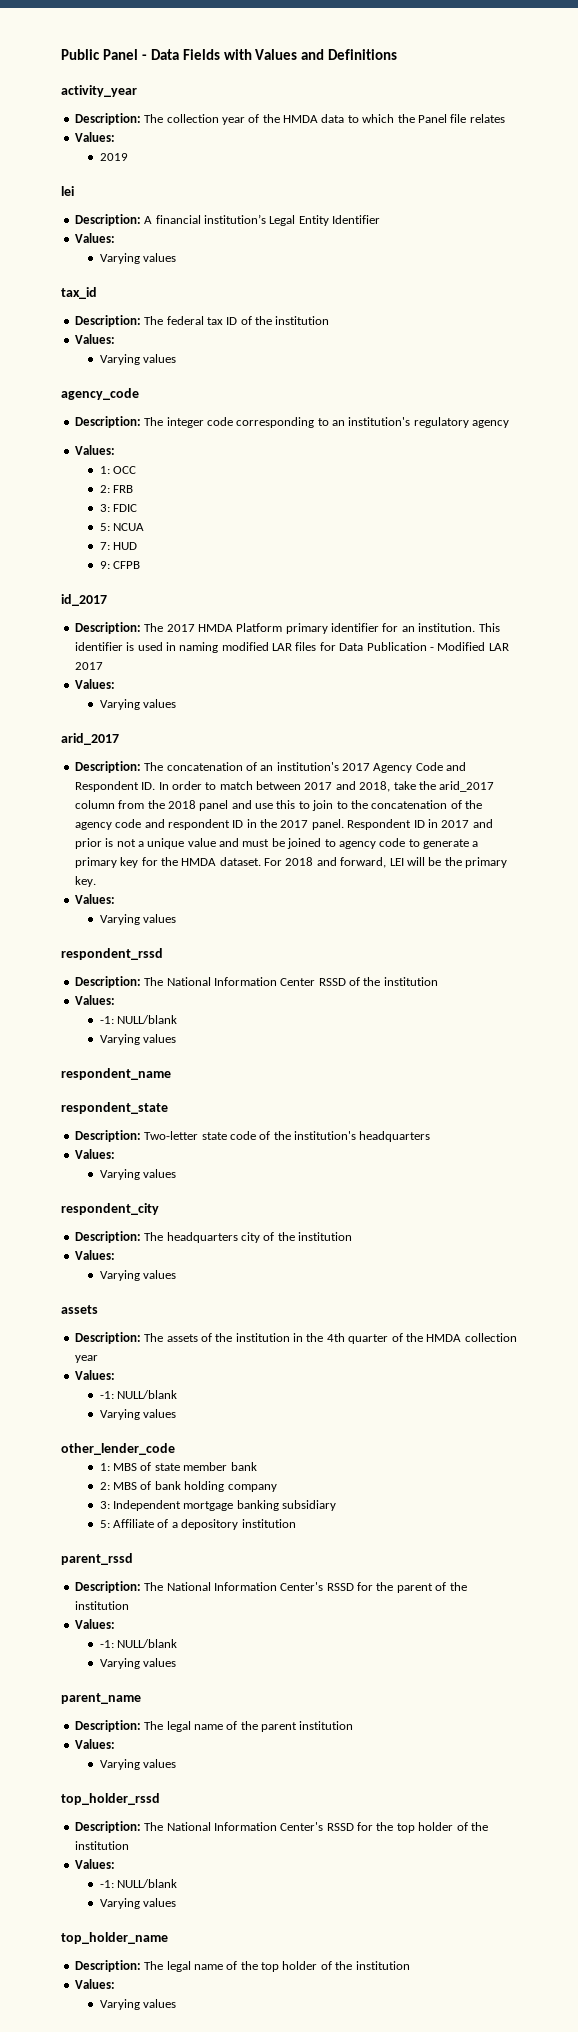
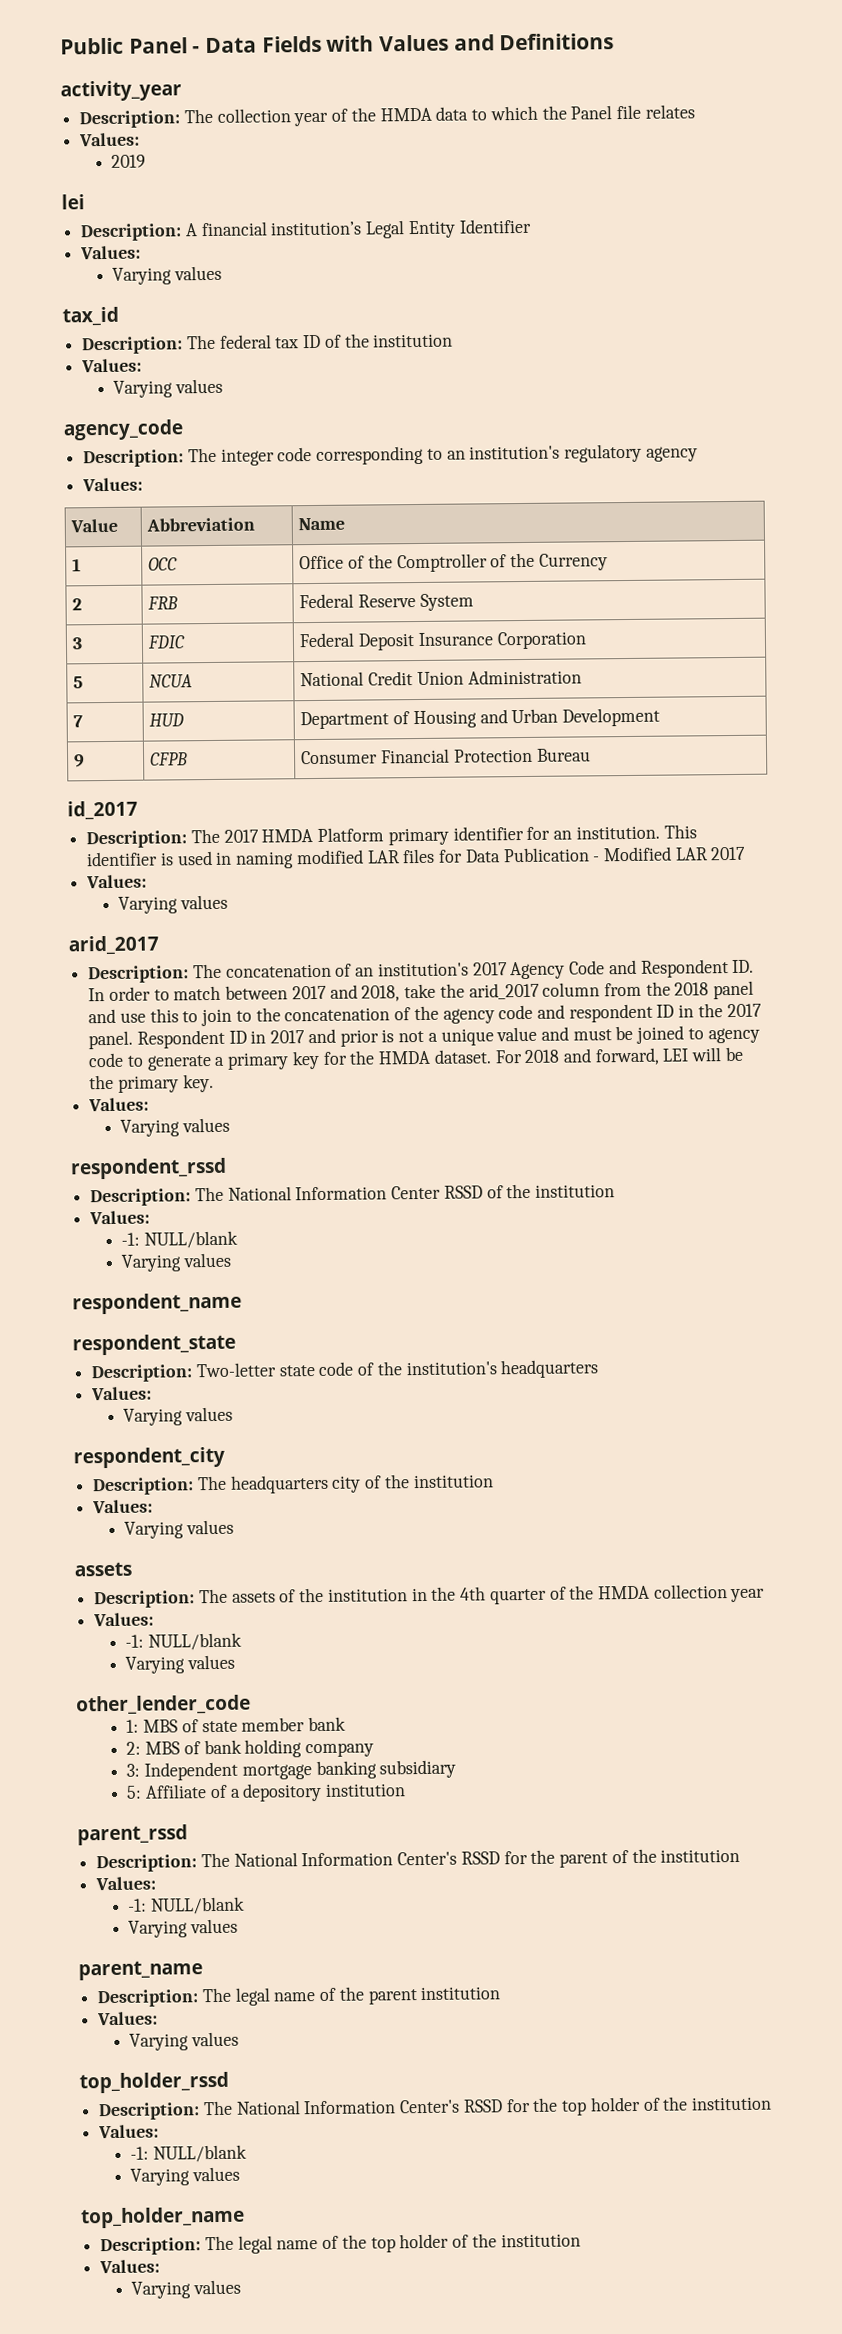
- 1: OCC
- 2: FRB
- 3: FDIC
- 5: NCUA
- 7: HUD
- 9: CFPB
+ Value | Abbreviation | Name
+ 1 | OCC | Office of the Comptroller of the Currency
+ 2 | FRB | Federal Reserve System
+ 3 | FDIC | Federal Deposit Insurance Corporation
+ 5 | NCUA | National Credit Union Administration
+ 7 | HUD | Department of Housing and Urban Development
+ 9 | CFPB | Consumer Financial Protection Bureau

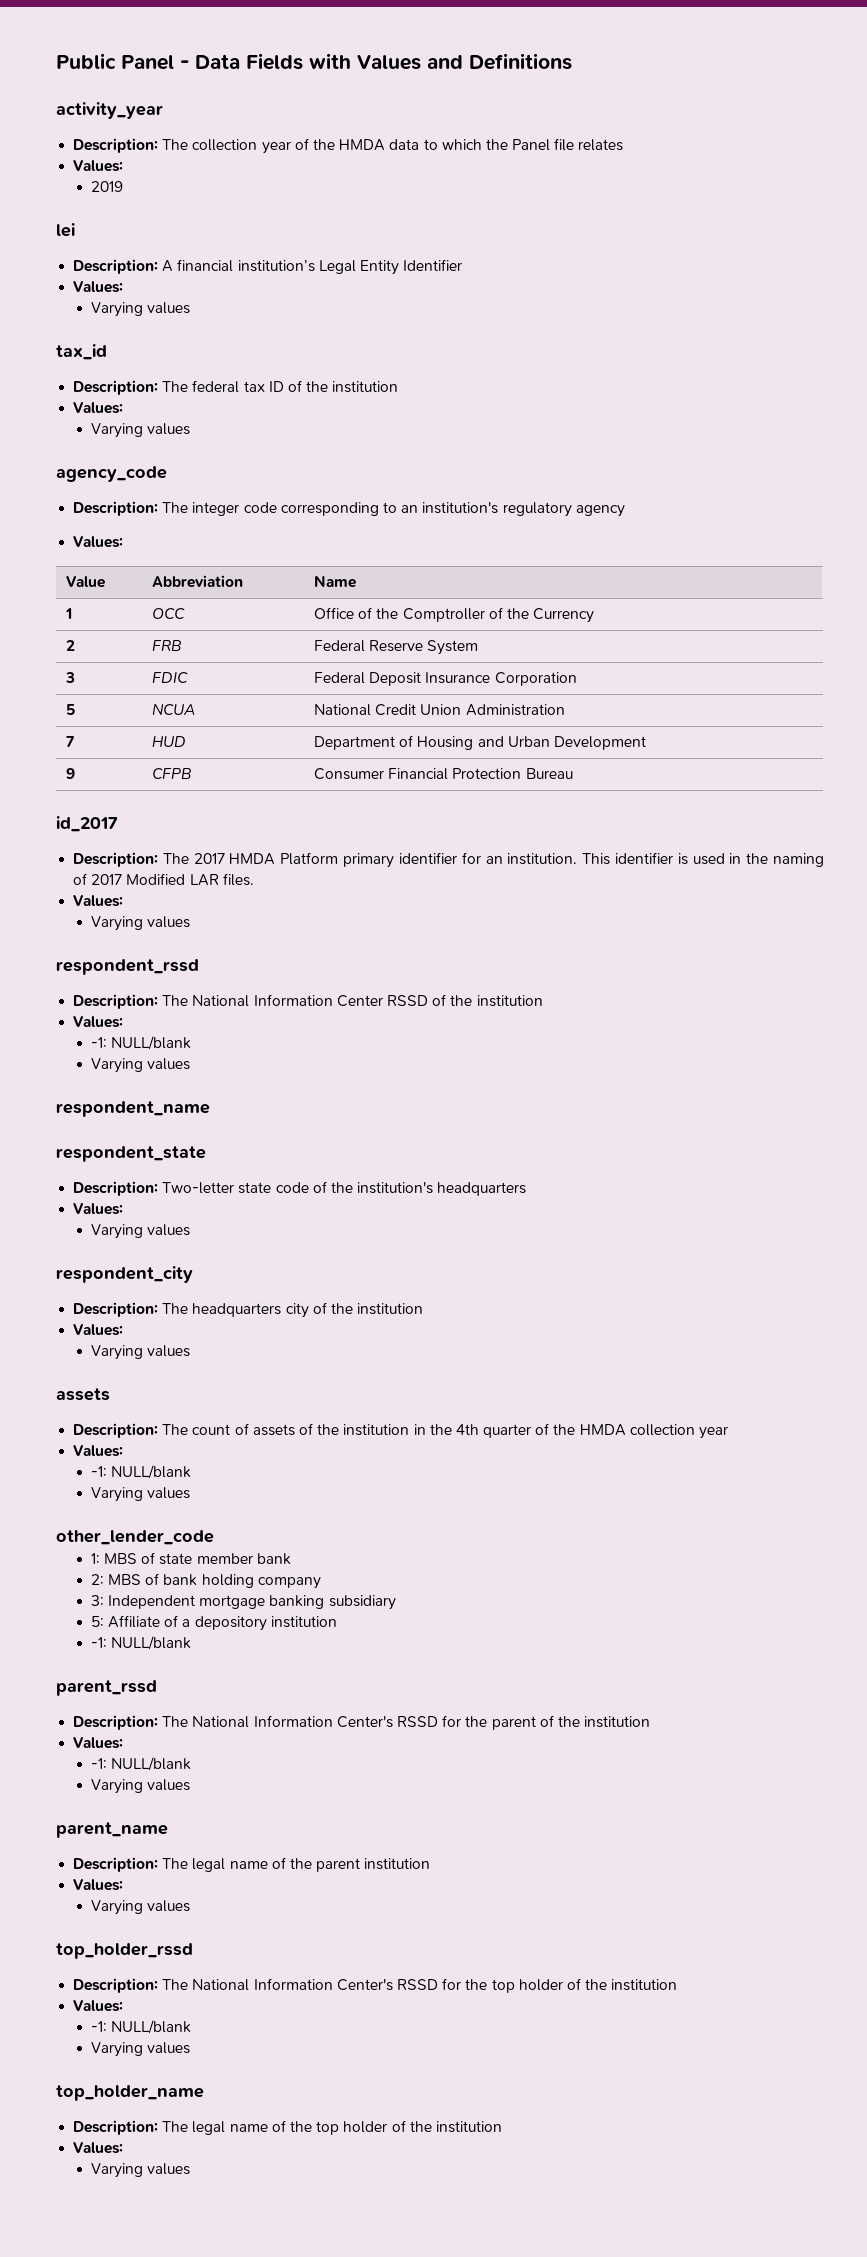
- This identifier is used in naming modified LAR files for Data Publication - Modified LAR 2017
- Values:
- Varying values
- arid_2017
- Description: The concatenation of an institution's 2017 Agency Code and Respondent ID. In order to match between 2017 and 2018, take the arid_2017 column from the 2018 panel and use this to join to the concatenation of the agency code and respondent ID in the 2017 panel. Respondent ID in 2017 and prior is not a unique value and must be joined to agency code to generate a primary key for the HMDA dataset. For 2018 and forward, LEI will be the primary key.
+ This identifier is used in the naming of 2017 Modified LAR files.
- Description: The assets of the institution in the 4th quarter of the HMDA collection year
+ Description: The count of assets of the institution in the 4th quarter of the HMDA collection year
  5: Affiliate of a depository institution
+ -1: NULL/blank

